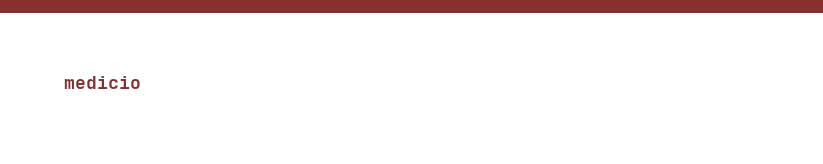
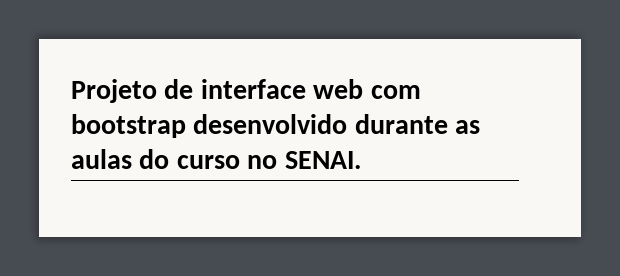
- medicio
+ Projeto de interface web com bootstrap desenvolvido durante as aulas do curso no SENAI.

